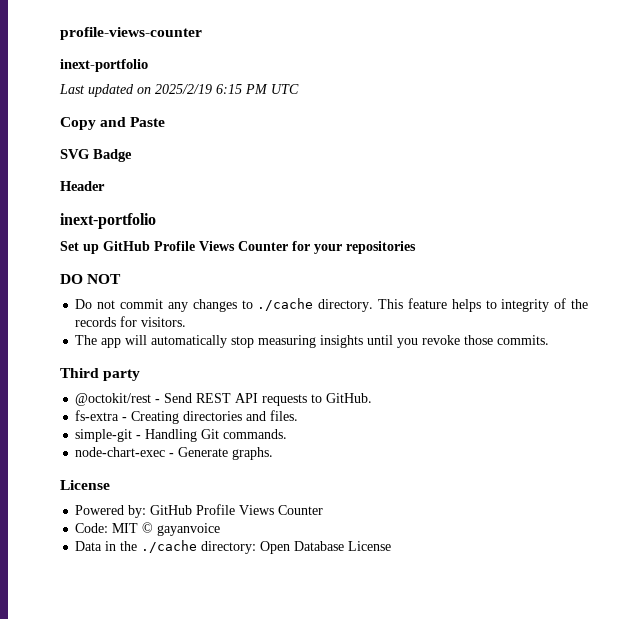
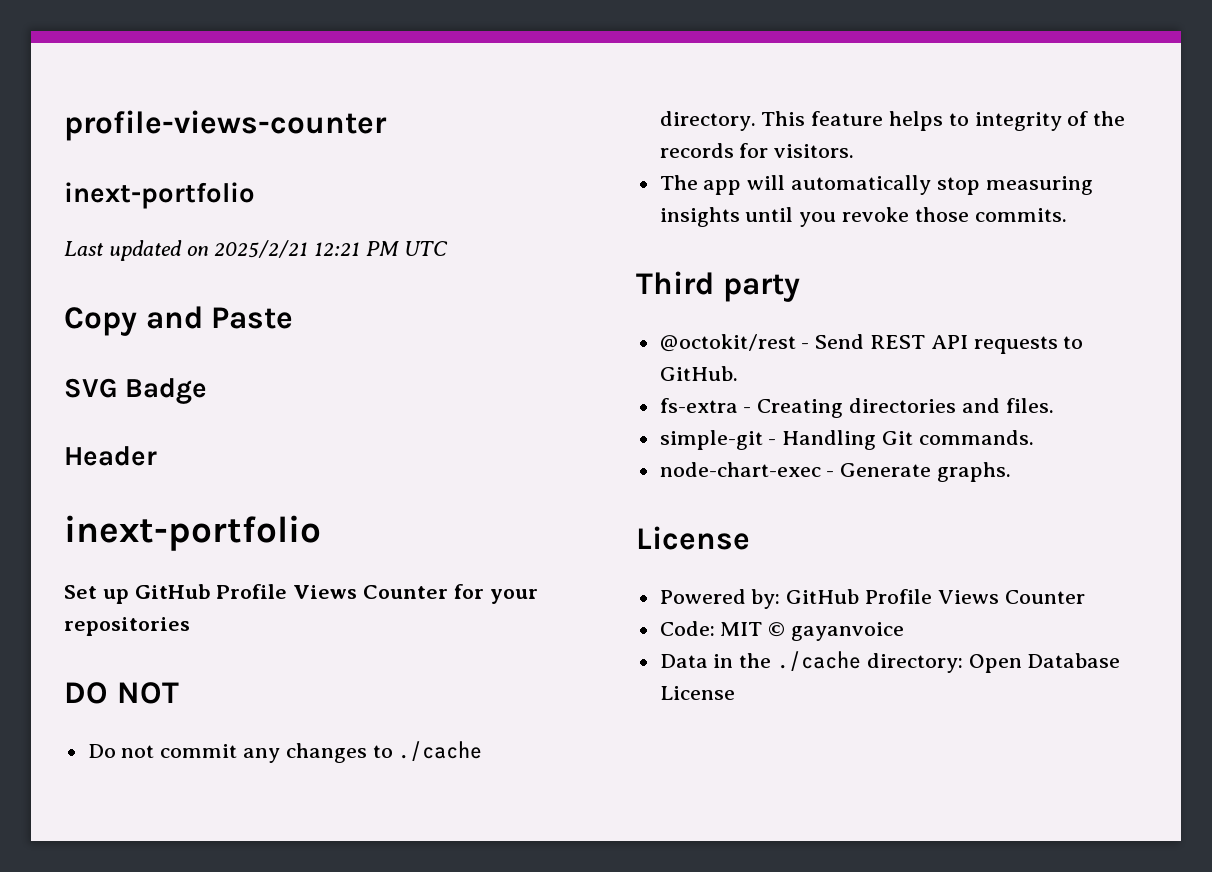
- Last updated on 2025/2/19 6:15 PM UTC
+ Last updated on 2025/2/21 12:21 PM UTC

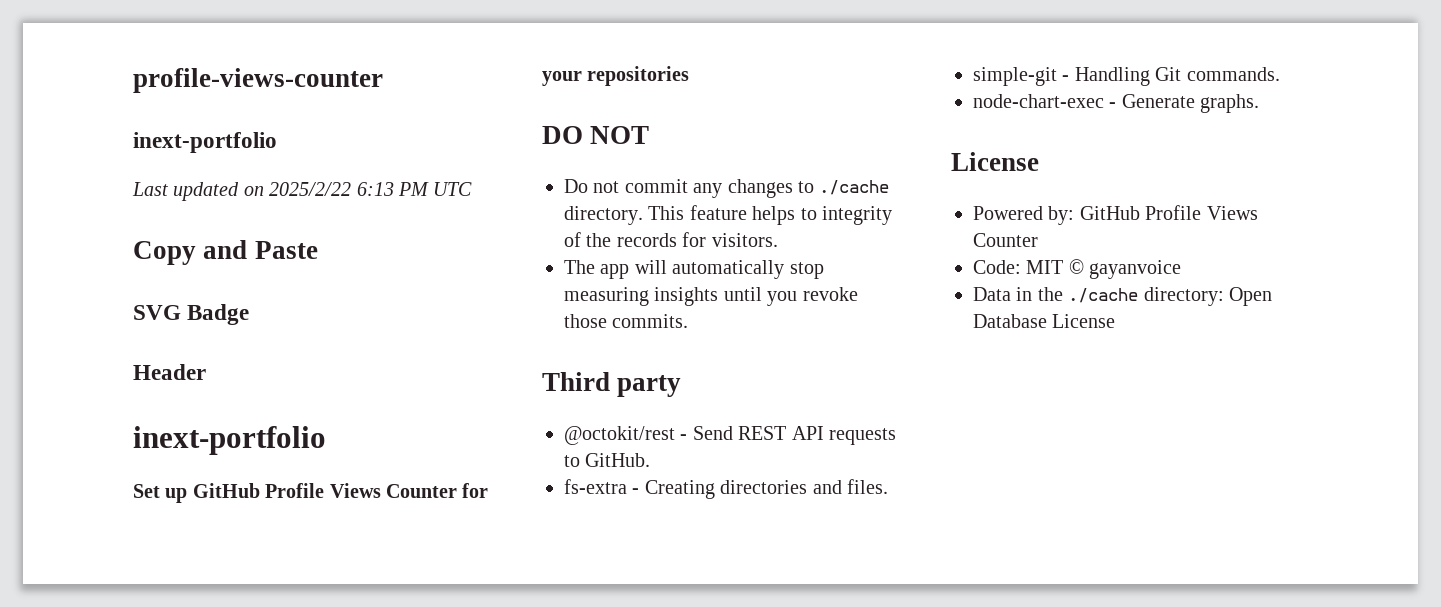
- Last updated on 2025/2/21 12:21 PM UTC
+ Last updated on 2025/2/22 6:13 PM UTC

